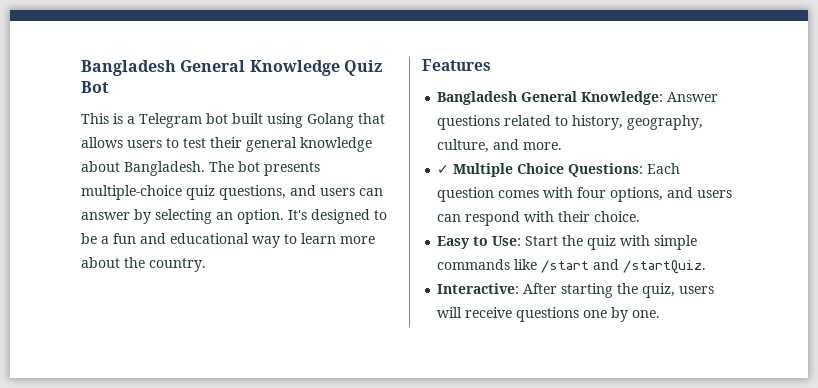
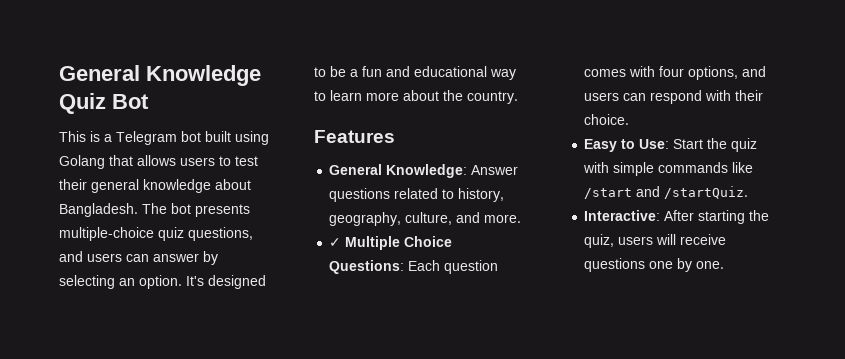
- Bangladesh General Knowledge Quiz Bot
+ General Knowledge Quiz Bot
- Bangladesh General Knowledge: Answer questions related to history, geography, culture, and more.
+ General Knowledge: Answer questions related to history, geography, culture, and more.

